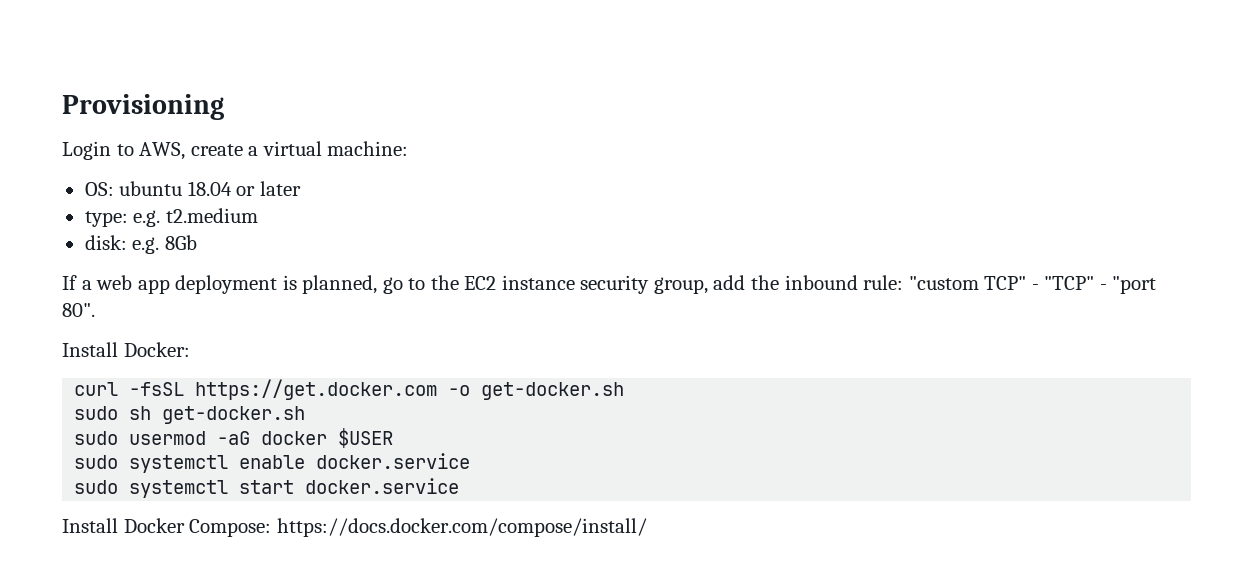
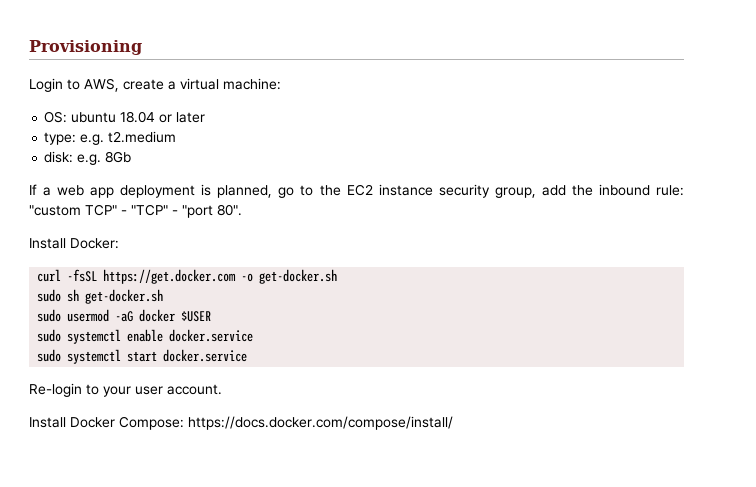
+ Re-login to your user account.

